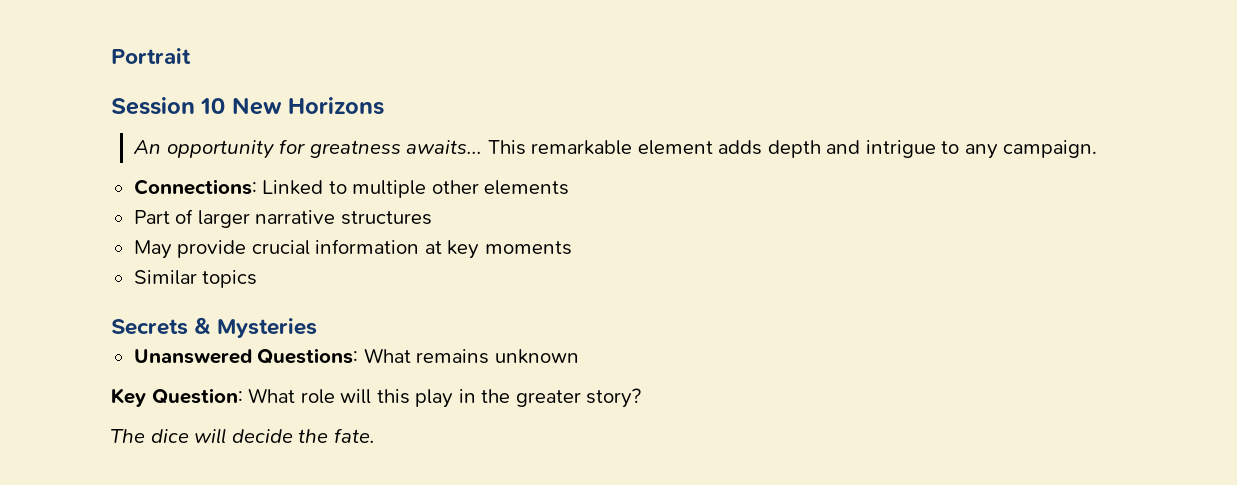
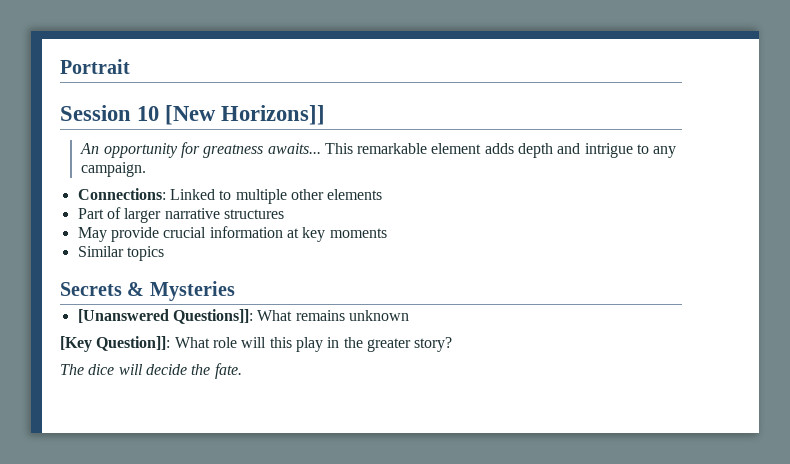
- Session 10 New Horizons
+ Session 10 [New Horizons]]
- Unanswered Questions: What remains unknown
+ [Unanswered Questions]]: What remains unknown
- Key Question: What role will this play in the greater story?
+ [Key Question]]: What role will this play in the greater story?

